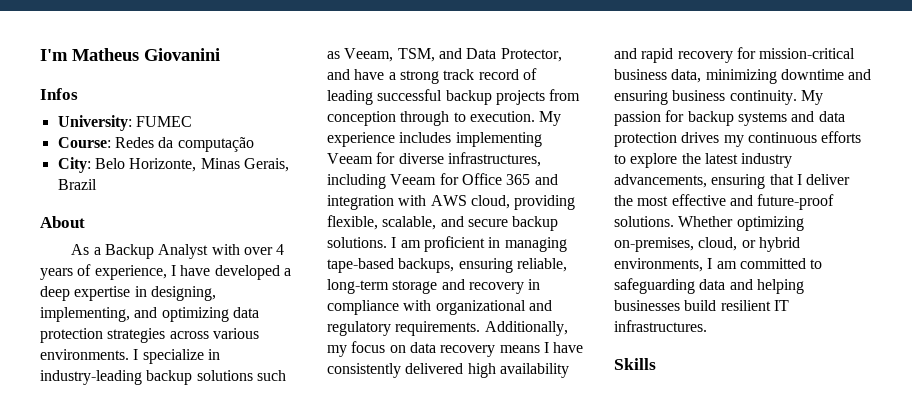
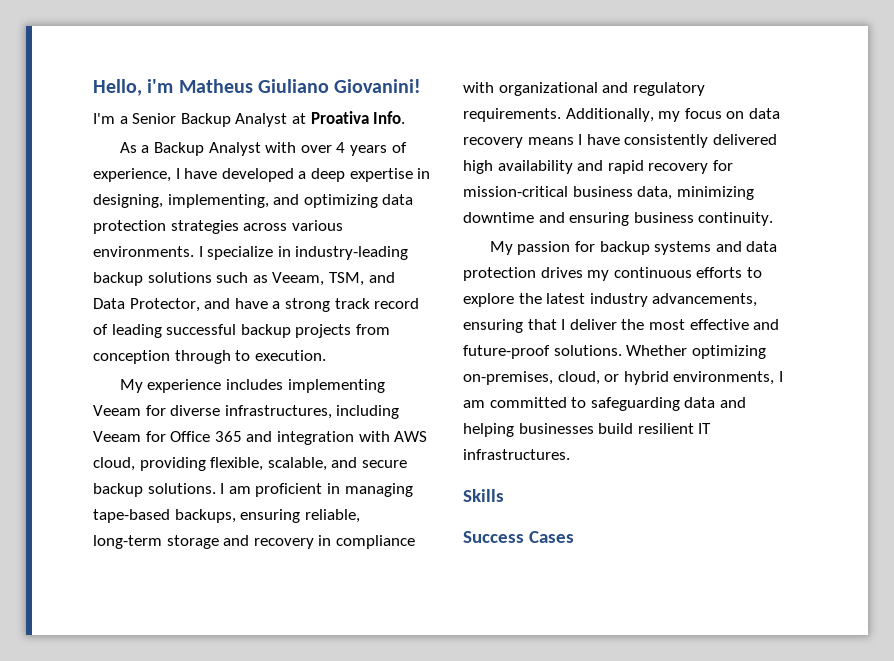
- I'm Matheus Giovanini
- Infos
- University: FUMEC
- Course: Redes da computação
- City: Belo Horizonte, Minas Gerais, Brazil
- About
+ Hello, i'm Matheus Giuliano Giovanini!
+ I'm a Senior Backup Analyst at Proativa Info.
- I specialize in industry-leading backup solutions such as Veeam, TSM, and Data Protector, and have a strong track record of leading successful backup projects from conception through to execution. My experience includes implementing Veeam for diverse infrastructures, including Veeam for Office 365 and integration with AWS cloud, providing flexible, scalable, and secure backup solutions.
+ I specialize in industry-leading backup solutions such as Veeam, TSM, and Data Protector, and have a strong track record of leading successful backup projects from conception through to execution.
+ My experience includes implementing Veeam for diverse infrastructures, including Veeam for Office 365 and integration with AWS cloud, providing flexible, scalable, and secure backup solutions.
- Additionally, my focus on data recovery means I have consistently delivered high availability and rapid recovery for mission-critical business data, minimizing downtime and ensuring business continuity. My passion for backup systems and data protection drives my continuous efforts to explore the latest industry advancements, ensuring that I deliver the most effective and future-proof solutions.
+ Additionally, my focus on data recovery means I have consistently delivered high availability and rapid recovery for mission-critical business data, minimizing downtime and ensuring business continuity.
+ My passion for backup systems and data protection drives my continuous efforts to explore the latest industry advancements, ensuring that I deliver the most effective and future-proof solutions.
+ Success Cases

